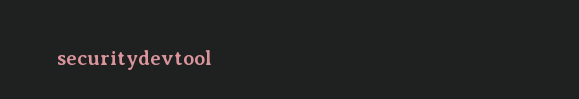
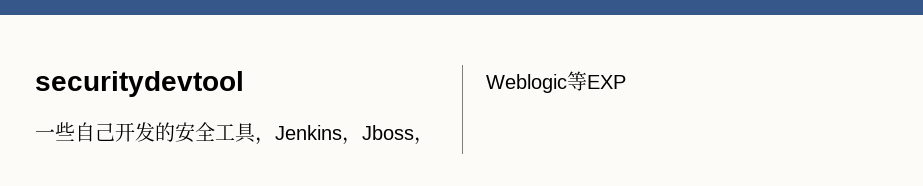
+ 一些自己开发的安全工具，Jenkins，Jboss，Weblogic等EXP

